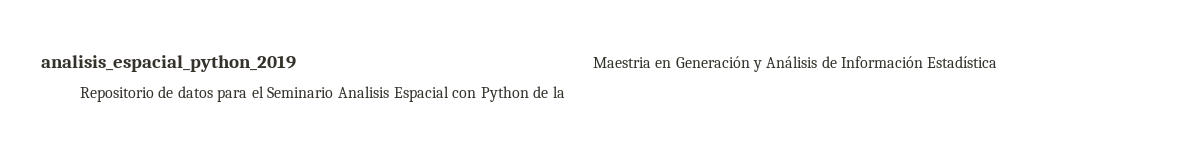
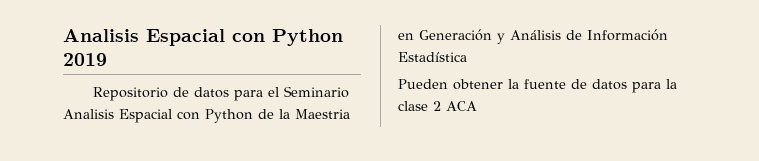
- analisis_espacial_python_2019
+ Analisis Espacial con Python 2019
+ Pueden obtener la fuente de datos para la clase 2 ACA

